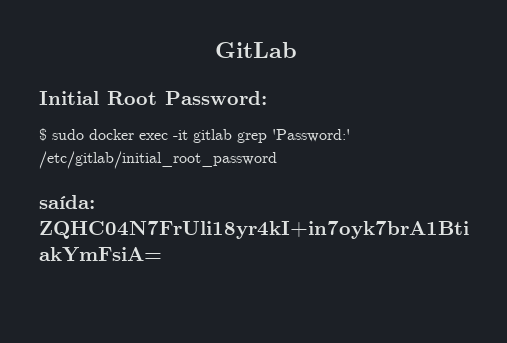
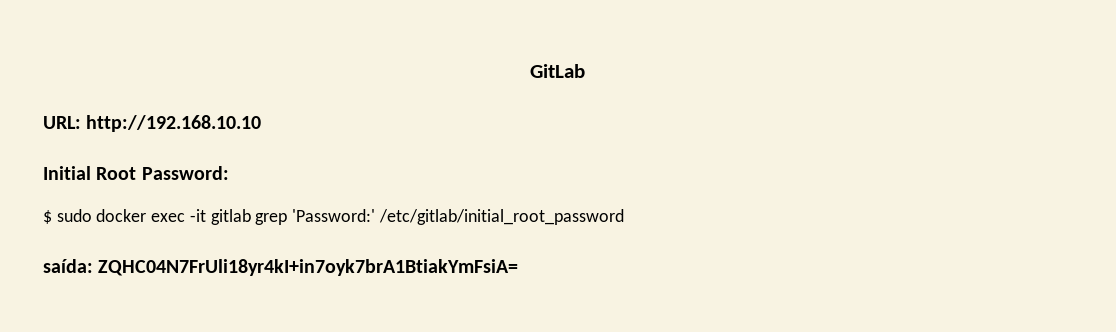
+ URL: http://192.168.10.10

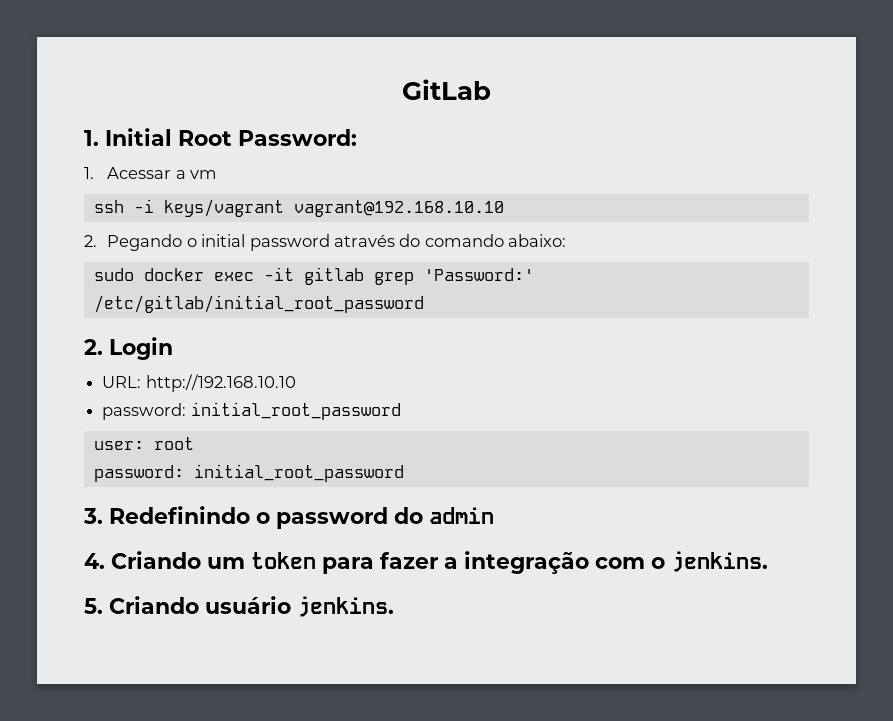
- URL: http://192.168.10.10
- Initial Root Password:
+ 1. Initial Root Password:
- $ sudo docker exec -it gitlab grep 'Password:' /etc/gitlab/initial_root_password
+ 1. Acessar a vm
+ ssh -i keys/vagrant vagrant@192.168.10.10
+ 2. Pegando o initial password através do comando abaixo:
+ sudo docker exec -it gitlab grep 'Password:' /etc/gitlab/initial_root_password
- saída: ZQHC04N7FrUli18yr4kI+in7oyk7brA1BtiakYmFsiA=
+ 2. Login
+ URL: http://192.168.10.10
+ password: initial_root_password
+ user: root
+ password: initial_root_password
+ 3. Redefinindo o password do admin
+ 4. Criando um token para fazer a integração com o jenkins.
+ 5. Criando usuário jenkins.

